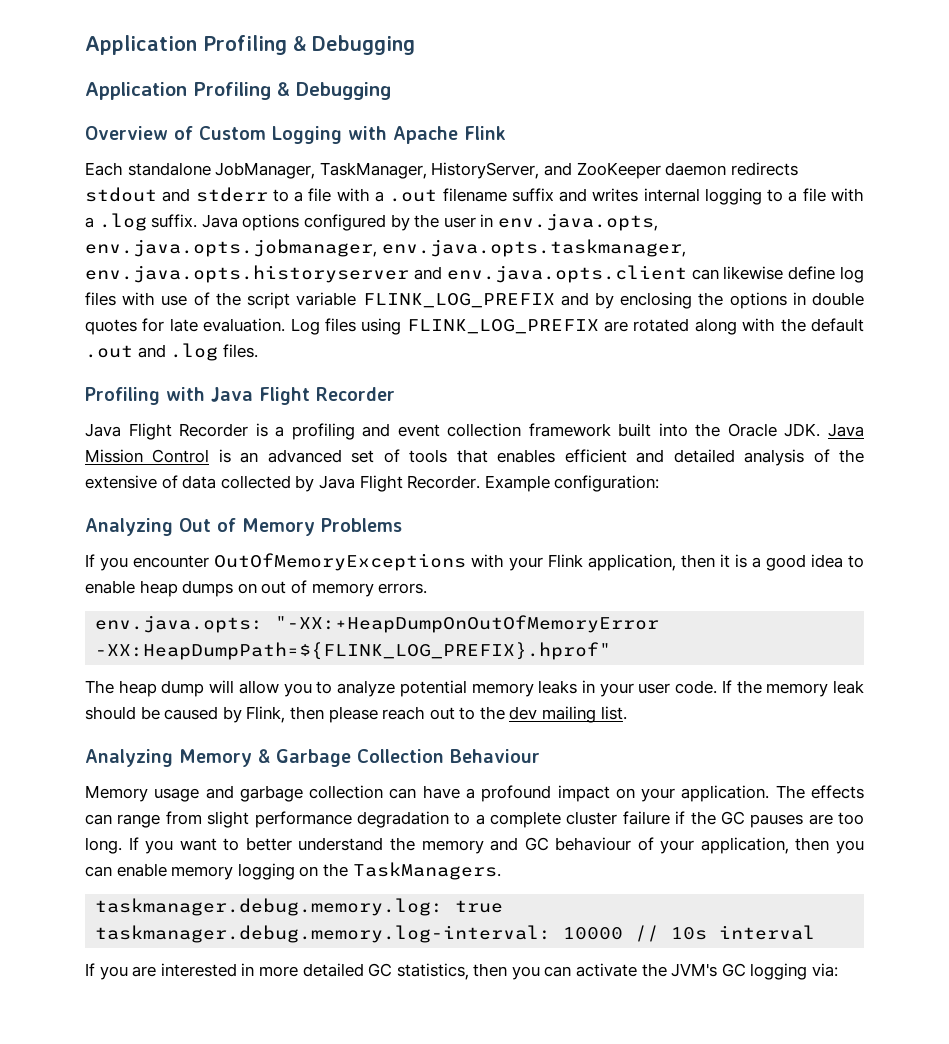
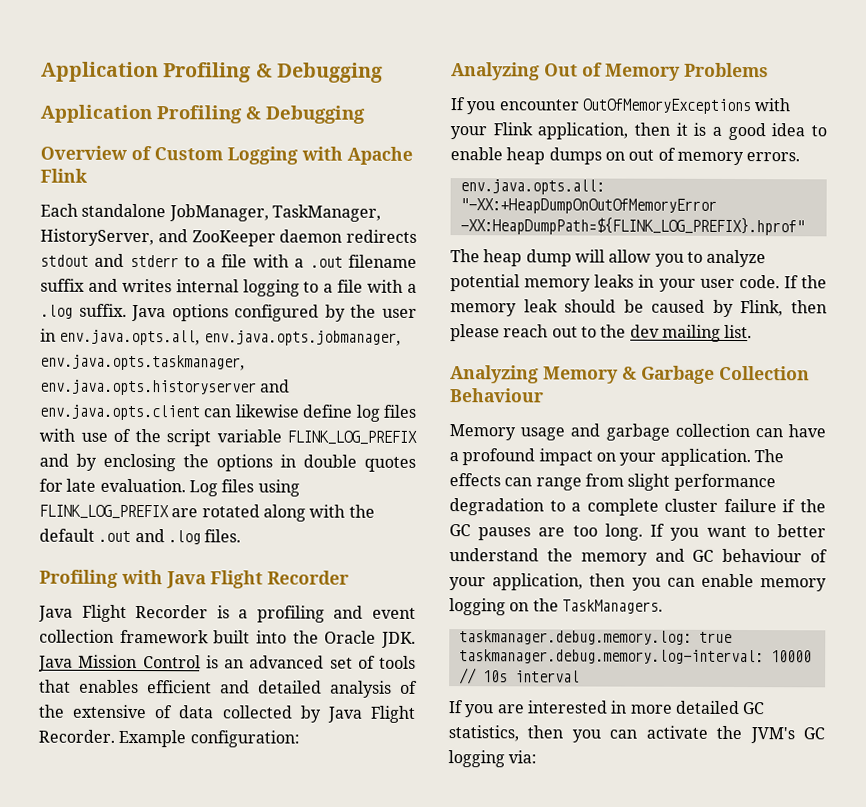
- Java options configured by the user in env.java.opts, env.java.opts.jobmanager, env.java.opts.taskmanager, env.java.opts.historyserver and env.java.opts.client can likewise define log files with use of the script variable FLINK_LOG_PREFIX and by enclosing the options in double quotes for late evaluation.
+ Java options configured by the user in env.java.opts.all, env.java.opts.jobmanager, env.java.opts.taskmanager, env.java.opts.historyserver and env.java.opts.client can likewise define log files with use of the script variable FLINK_LOG_PREFIX and by enclosing the options in double quotes for late evaluation.
- env.java.opts: "-XX:+HeapDumpOnOutOfMemoryError -XX:HeapDumpPath=${FLINK_LOG_PREFIX}.hprof"
+ env.java.opts.all: "-XX:+HeapDumpOnOutOfMemoryError -XX:HeapDumpPath=${FLINK_LOG_PREFIX}.hprof"

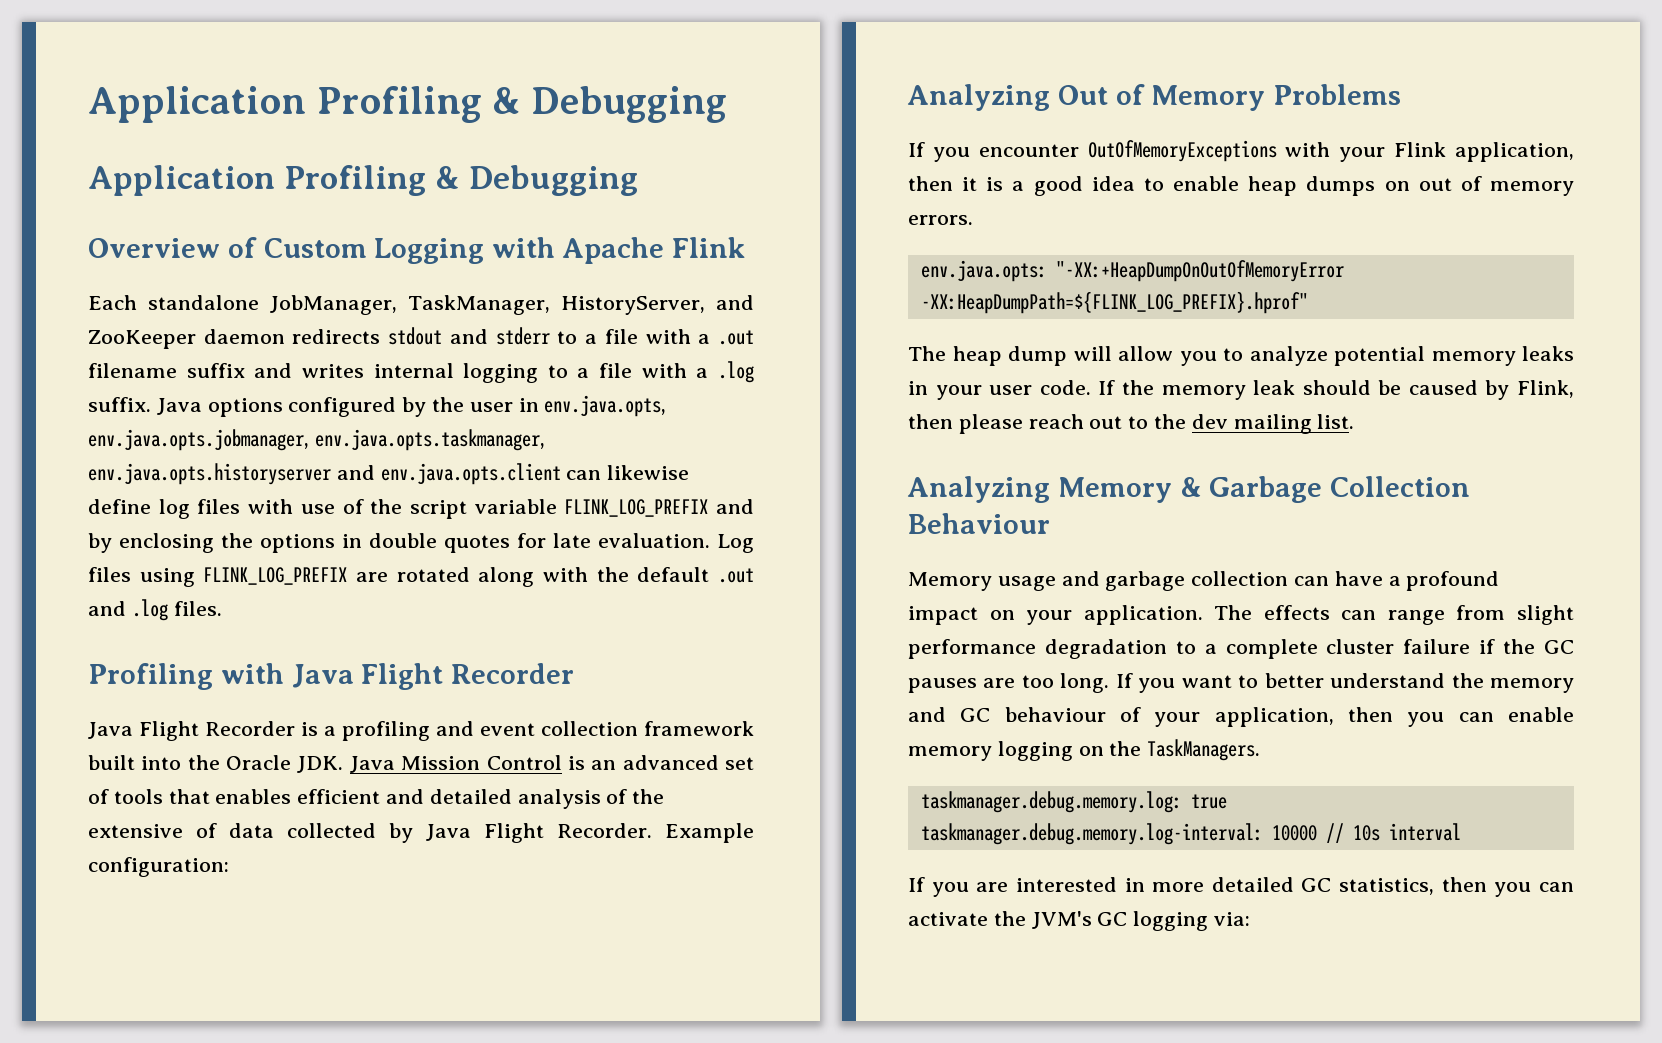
- Java options configured by the user in env.java.opts.all, env.java.opts.jobmanager, env.java.opts.taskmanager, env.java.opts.historyserver and env.java.opts.client can likewise define log files with use of the script variable FLINK_LOG_PREFIX and by enclosing the options in double quotes for late evaluation.
+ Java options configured by the user in env.java.opts, env.java.opts.jobmanager, env.java.opts.taskmanager, env.java.opts.historyserver and env.java.opts.client can likewise define log files with use of the script variable FLINK_LOG_PREFIX and by enclosing the options in double quotes for late evaluation.
- env.java.opts.all: "-XX:+HeapDumpOnOutOfMemoryError -XX:HeapDumpPath=${FLINK_LOG_PREFIX}.hprof"
+ env.java.opts: "-XX:+HeapDumpOnOutOfMemoryError -XX:HeapDumpPath=${FLINK_LOG_PREFIX}.hprof"

